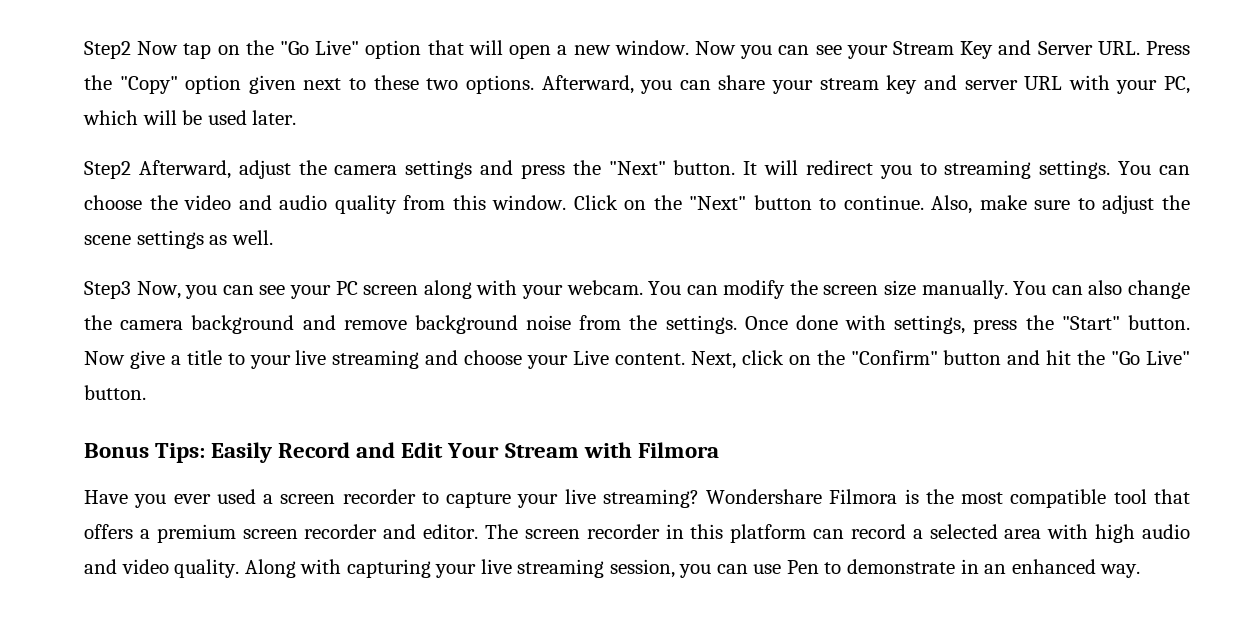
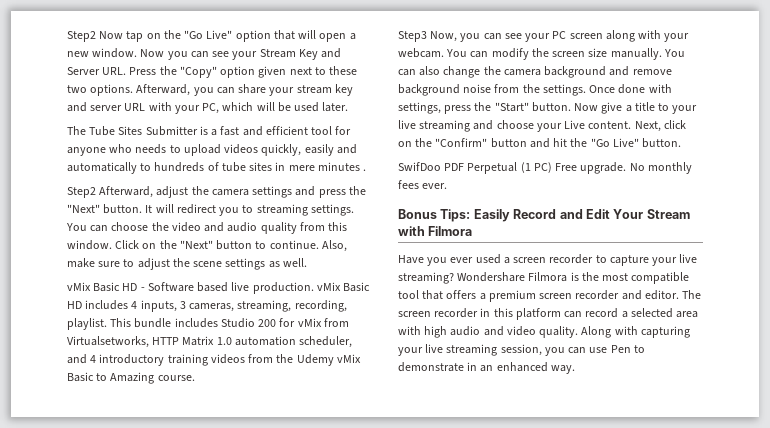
+ The Tube Sites Submitter is a fast and efficient tool for anyone who needs to upload videos quickly, easily and automatically to hundreds of tube sites in mere minutes .
+ vMix Basic HD - Software based live production. vMix Basic HD includes 4 inputs, 3 cameras, streaming, recording, playlist. This bundle includes Studio 200 for vMix from Virtualsetworks, HTTP Matrix 1.0 automation scheduler, and 4 introductory training videos from the Udemy vMix Basic to Amazing course.
+ SwifDoo PDF Perpetual (1 PC) Free upgrade. No monthly fees ever.

